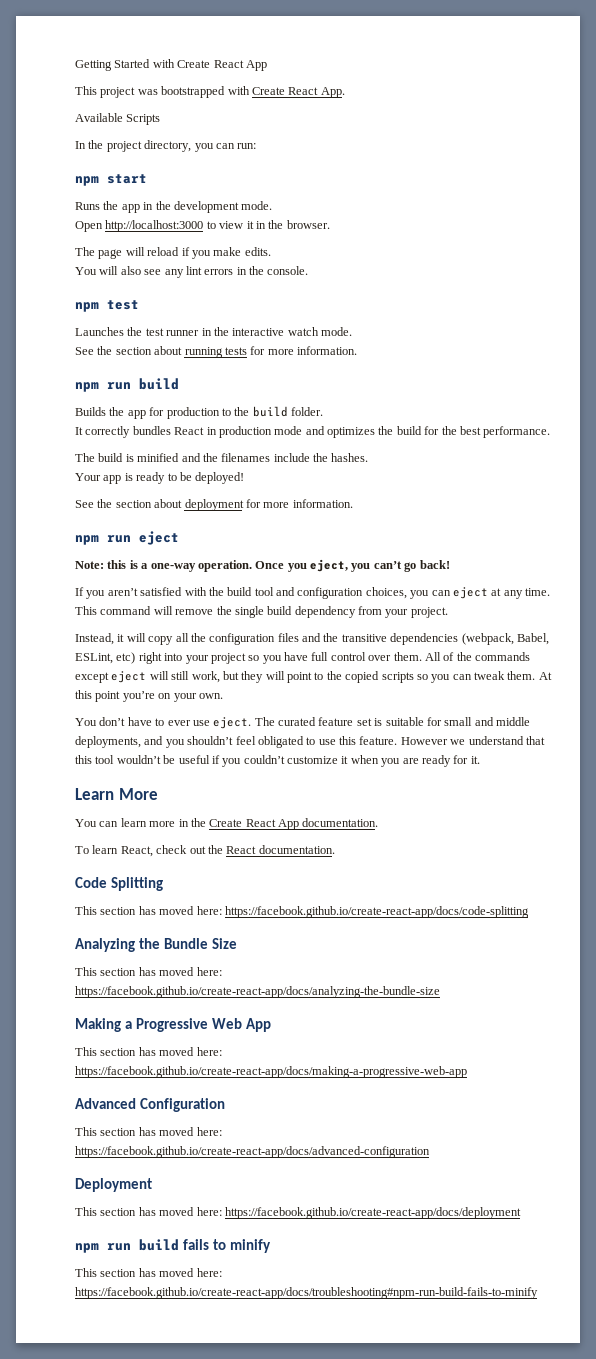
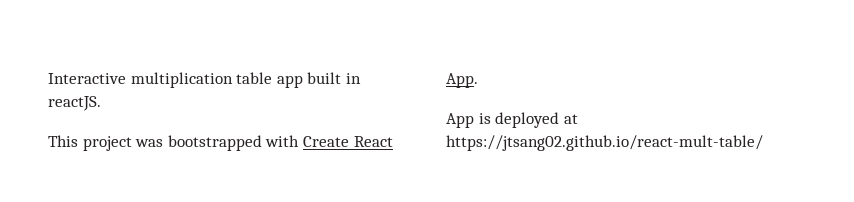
- Getting Started with Create React App
+ Interactive multiplication table app built in reactJS.
- Available Scripts
- In the project directory, you can run:
- npm start
- Runs the app in the development mode.
- Open http://localhost:3000 to view it in the browser.
- The page will reload if you make edits.
- You will also see any lint errors in the console.
- npm test
- Launches the test runner in the interactive watch mode.
- See the section about running tests for more information.
- npm run build
- Builds the app for production to the build folder.
- It correctly bundles React in production mode and optimizes the build for the best performance.
- The build is minified and the filenames include the hashes.
- Your app is ready to be deployed!
- See the section about deployment for more information.
- npm run eject
- Note: this is a one-way operation. Once you eject, you can’t go back!
- If you aren’t satisfied with the build tool and configuration choices, you can eject at any time. This command will remove the single build dependency from your project.
- Instead, it will copy all the configuration files and the transitive dependencies (webpack, Babel, ESLint, etc) right into your project so you have full control over them. All of the commands except eject will still work, but they will point to the copied scripts so you can tweak them. At this point you’re on your own.
- You don’t have to ever use eject. The curated feature set is suitable for small and middle deployments, and you shouldn’t feel obligated to use this feature. However we understand that this tool wouldn’t be useful if you couldn’t customize it when you are ready for it.
- Learn More
- You can learn more in the Create React App documentation.
- To learn React, check out the React documentation.
- Code Splitting
- This section has moved here: https://facebook.github.io/create-react-app/docs/code-splitting
- Analyzing the Bundle Size
- This section has moved here: https://facebook.github.io/create-react-app/docs/analyzing-the-bundle-size
- Making a Progressive Web App
- This section has moved here: https://facebook.github.io/create-react-app/docs/making-a-progressive-web-app
- Advanced Configuration
- This section has moved here: https://facebook.github.io/create-react-app/docs/advanced-configuration
- Deployment
- This section has moved here: https://facebook.github.io/create-react-app/docs/deployment
- npm run build fails to minify
- This section has moved here: https://facebook.github.io/create-react-app/docs/troubleshooting#npm-run-build-fails-to-minify
+ App is deployed at https://jtsang02.github.io/react-mult-table/

